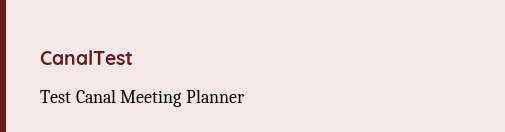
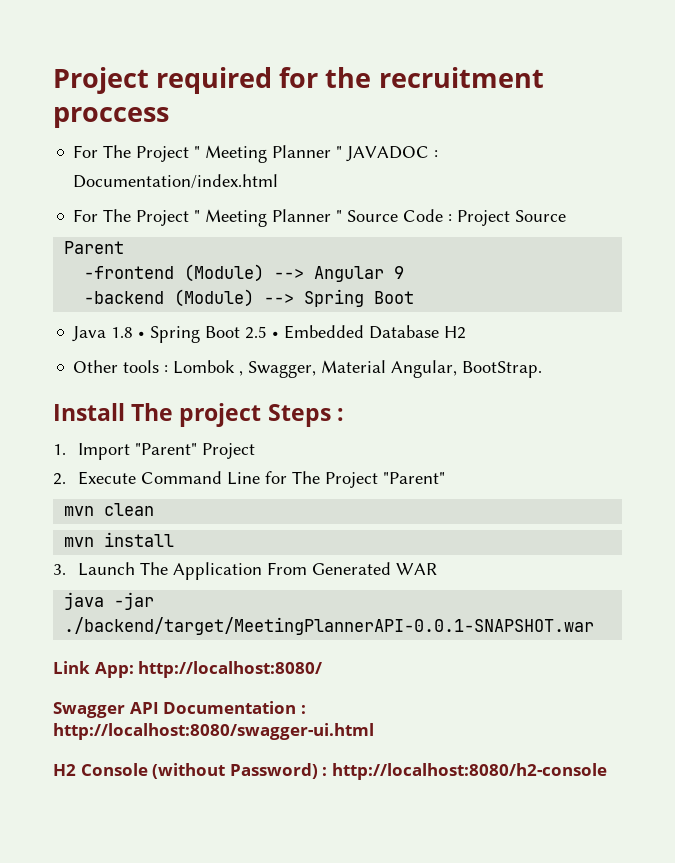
- CanalTest
- Test Canal Meeting Planner
+ Project required for the recruitment proccess
+ For The Project " Meeting Planner " JAVADOC : Documentation/index.html
+ For The Project " Meeting Planner " Source Code : Project Source
+ Parent
+ -frontend (Module) --> Angular 9
+ -backend (Module) --> Spring Boot
+ Java 1.8 • Spring Boot 2.5 • Embedded Database H2
+ Other tools : Lombok , Swagger, Material Angular, BootStrap.
+ Install The project Steps :
+ 1. Import "Parent" Project
+ 2. Execute Command Line for The Project "Parent"
+ mvn clean
+ mvn install
+ 3. Launch The Application From Generated WAR
+ java -jar ./backend/target/MeetingPlannerAPI-0.0.1-SNAPSHOT.war
+ Link App: http://localhost:8080/
+ Swagger API Documentation : http://localhost:8080/swagger-ui.html
+ H2 Console (without Password) : http://localhost:8080/h2-console

